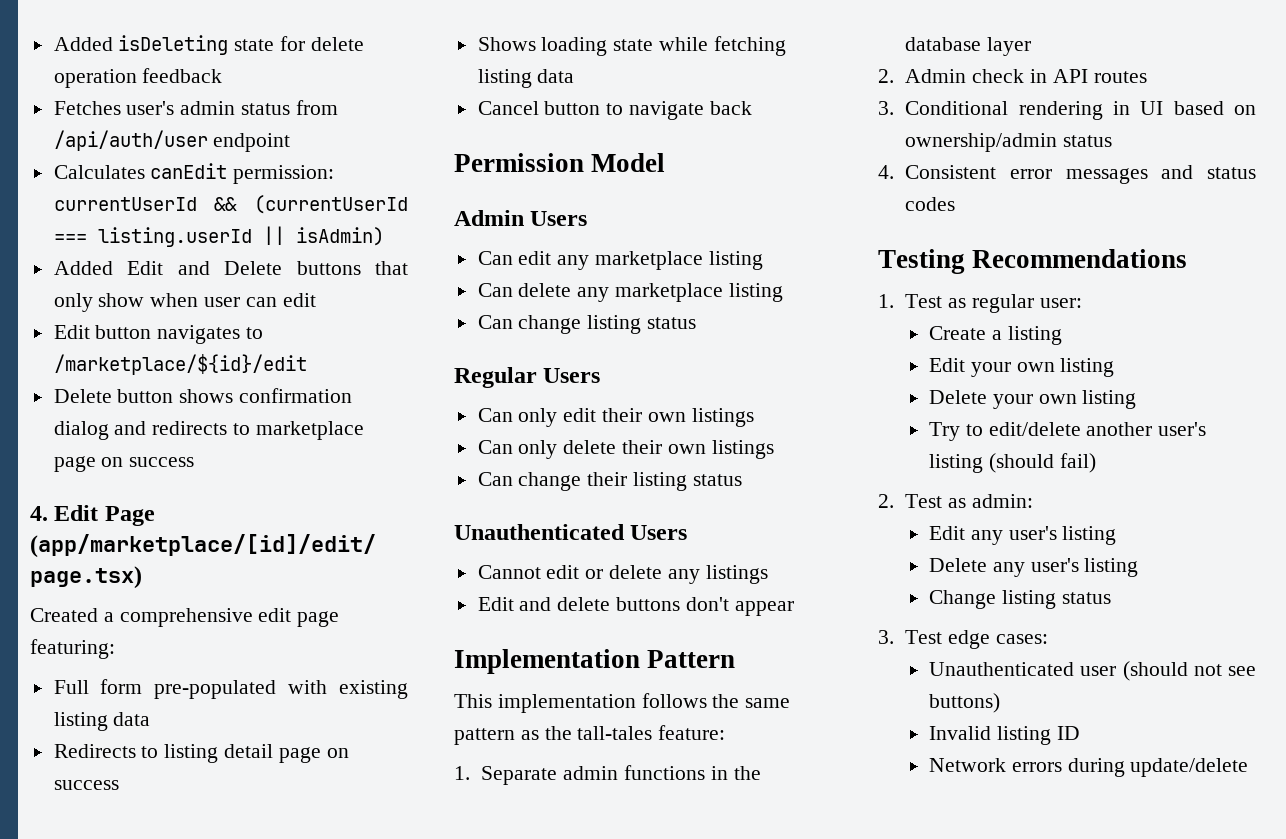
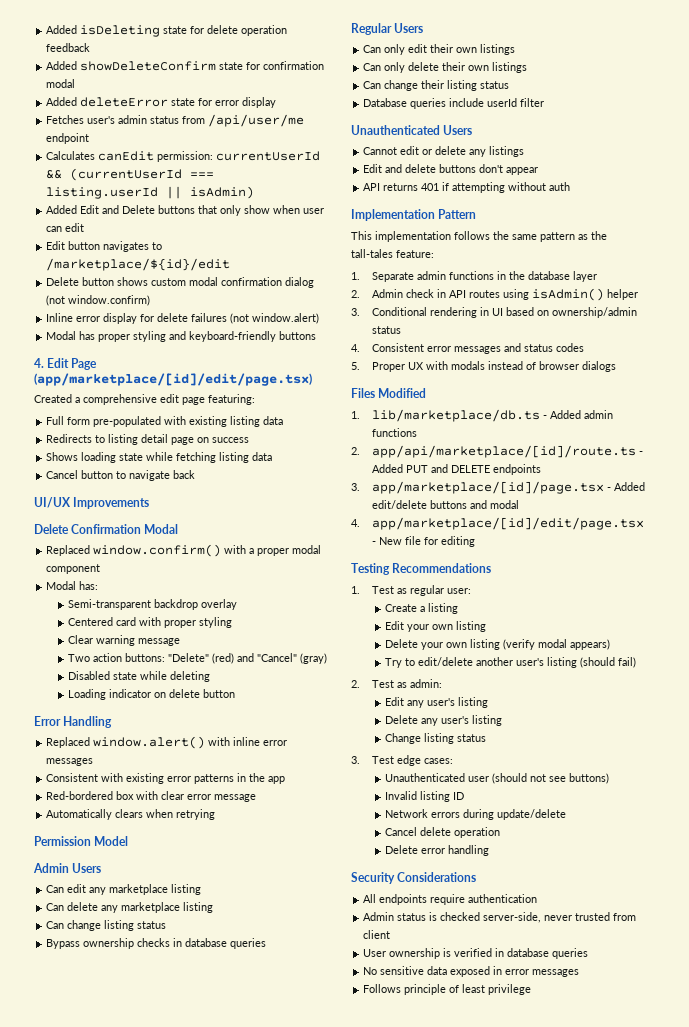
+ Added showDeleteConfirm state for confirmation modal
+ Added deleteError state for error display
- Fetches user's admin status from /api/auth/user endpoint
+ Fetches user's admin status from /api/user/me endpoint
- Delete button shows confirmation dialog and redirects to marketplace page on success
+ Delete button shows custom modal confirmation dialog (not window.confirm)
+ Inline error display for delete failures (not window.alert)
+ Modal has proper styling and keyboard-friendly buttons
+ UI/UX Improvements
+ Delete Confirmation Modal
+ Replaced window.confirm() with a proper modal component
+ Modal has:
+ Semi-transparent backdrop overlay
+ Centered card with proper styling
+ Clear warning message
+ Two action buttons: "Delete" (red) and "Cancel" (gray)
+ Disabled state while deleting
+ Loading indicator on delete button
+ Error Handling
+ Replaced window.alert() with inline error messages
+ Consistent with existing error patterns in the app
+ Red-bordered box with clear error message
+ Automatically clears when retrying
+ Bypass ownership checks in database queries
+ Database queries include userId filter
+ API returns 401 if attempting without auth
- 2. Admin check in API routes
+ 2. Admin check in API routes using isAdmin() helper
+ 5. Proper UX with modals instead of browser dialogs
+ Files Modified
+ 1. lib/marketplace/db.ts - Added admin functions
+ 2. app/api/marketplace/[id]/route.ts - Added PUT and DELETE endpoints
+ 3. app/marketplace/[id]/page.tsx - Added edit/delete buttons and modal
+ 4. app/marketplace/[id]/edit/page.tsx - New file for editing
- Delete your own listing
+ Delete your own listing (verify modal appears)
+ Cancel delete operation
+ Delete error handling
+ Security Considerations
+ All endpoints require authentication
+ Admin status is checked server-side, never trusted from client
+ User ownership is verified in database queries
+ No sensitive data exposed in error messages
+ Follows principle of least privilege

